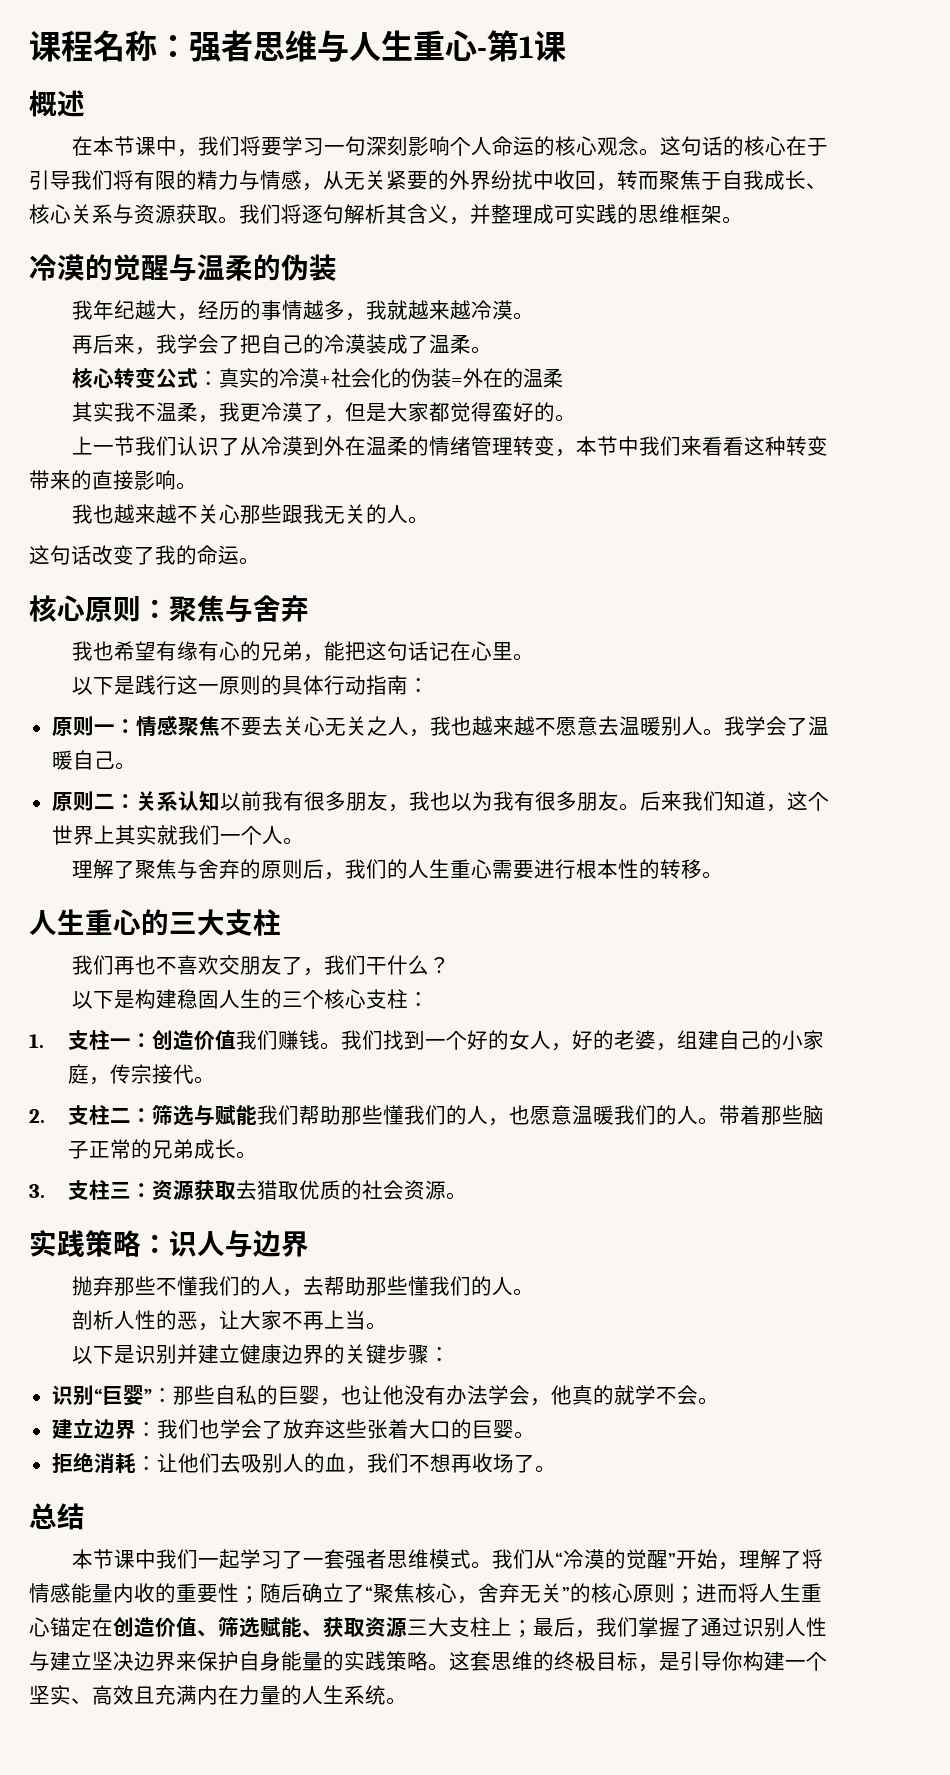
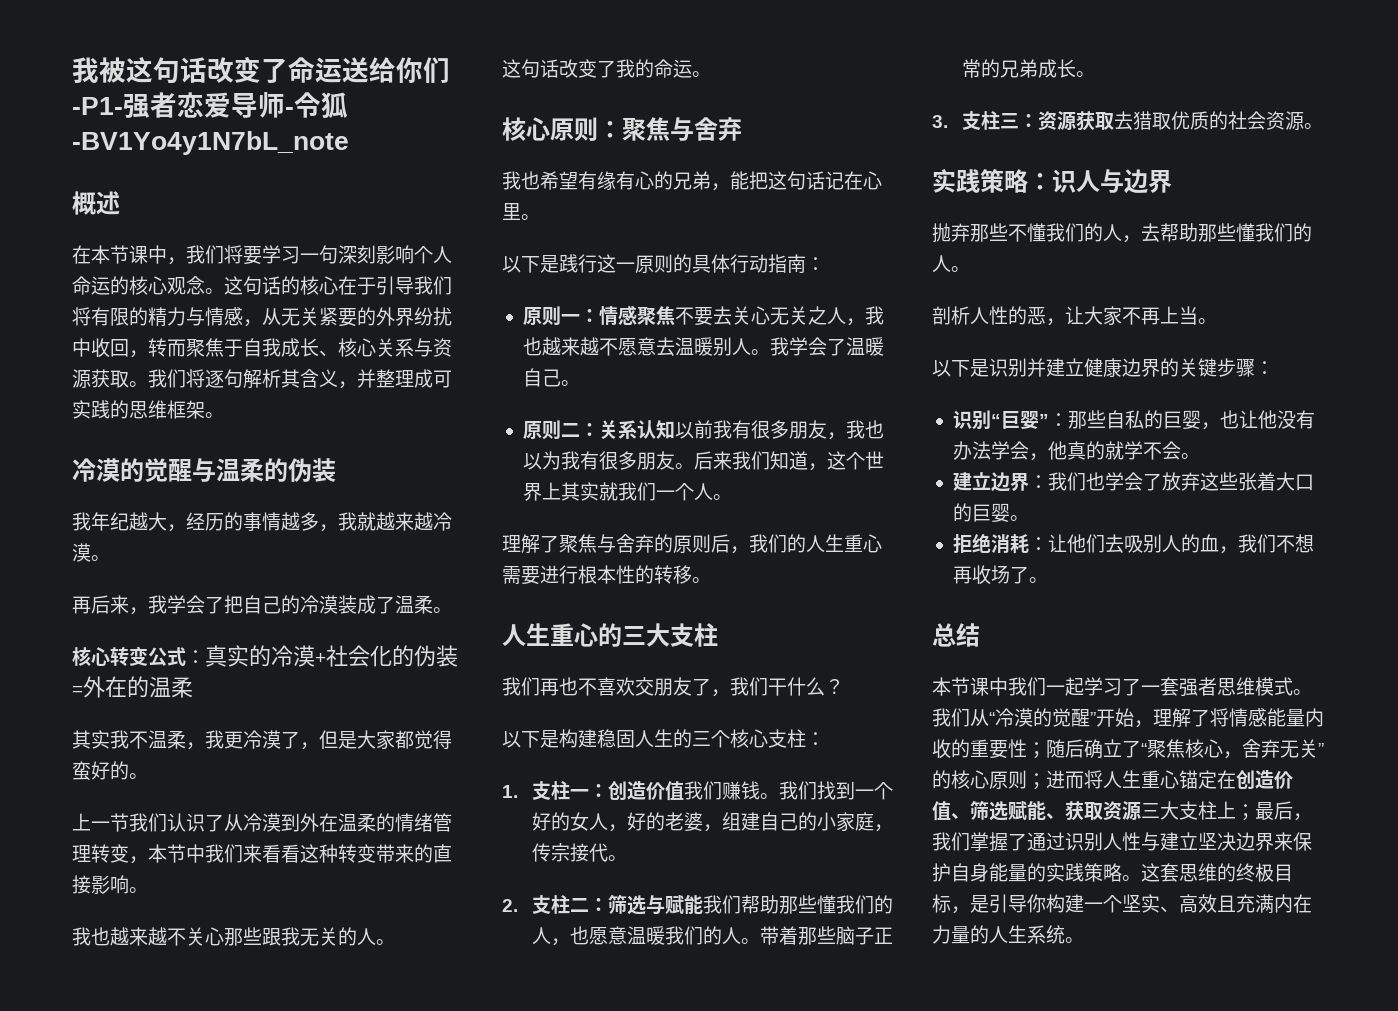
- 课程名称：强者思维与人生重心-第1课
+ 我被这句话改变了命运送给你们-P1-强者恋爱导师-令狐-BV1Yo4y1N7bL_note

